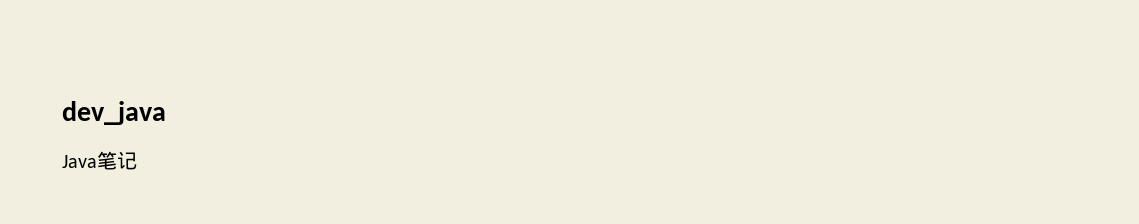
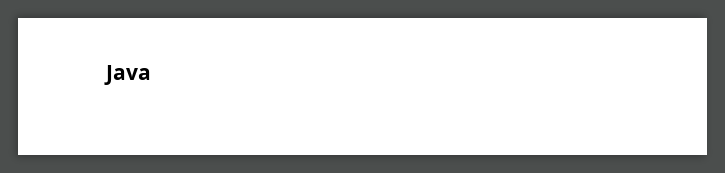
- dev_java
- Java笔记
+ Java

